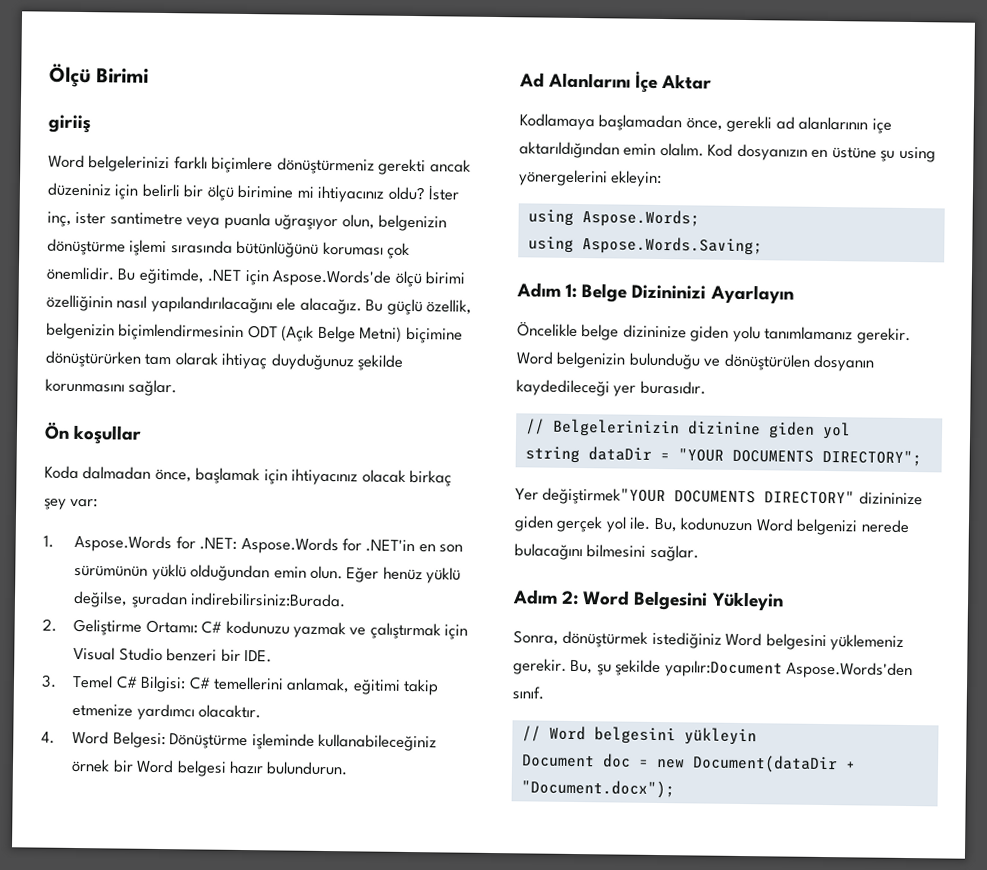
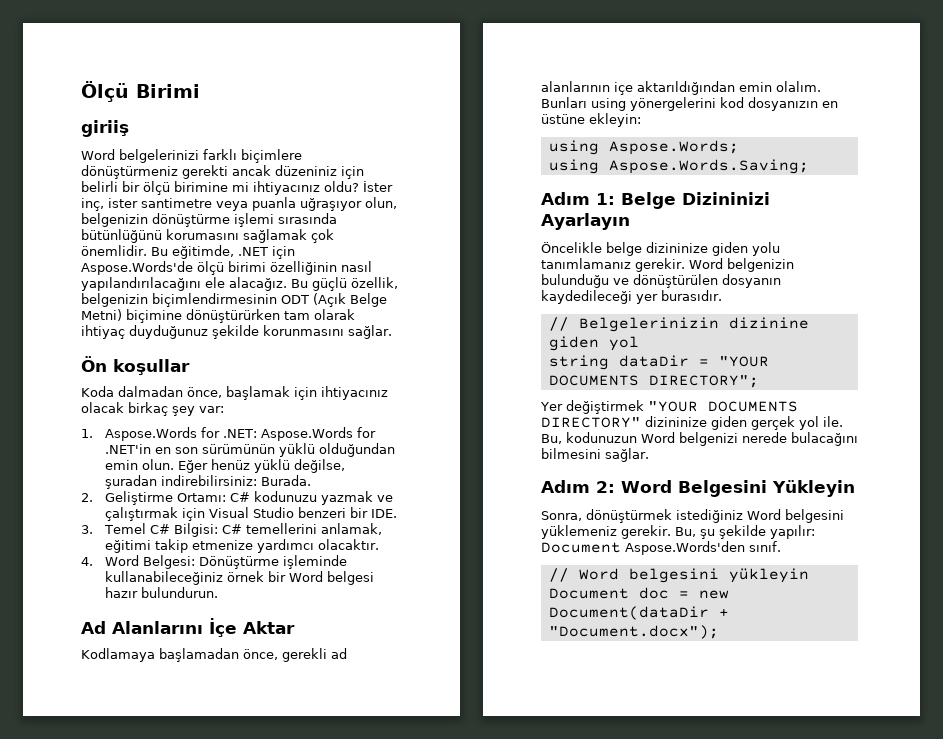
- İster inç, ister santimetre veya puanla uğraşıyor olun, belgenizin dönüştürme işlemi sırasında bütünlüğünü koruması çok önemlidir.
+ İster inç, ister santimetre veya puanla uğraşıyor olun, belgenizin dönüştürme işlemi sırasında bütünlüğünü korumasını sağlamak çok önemlidir.
- Eğer henüz yüklü değilse, şuradan indirebilirsiniz:Burada.
+ Eğer henüz yüklü değilse, şuradan indirebilirsiniz: Burada.
- Kod dosyanızın en üstüne şu using yönergelerini ekleyin:
+ Bunları using yönergelerini kod dosyanızın en üstüne ekleyin:
- Yer değiştirmek"YOUR DOCUMENTS DIRECTORY" dizininize giden gerçek yol ile.
+ Yer değiştirmek "YOUR DOCUMENTS DIRECTORY" dizininize giden gerçek yol ile.
- Bu, şu şekilde yapılır:Document Aspose.Words'den sınıf.
+ Bu, şu şekilde yapılır: Document Aspose.Words'den sınıf.

